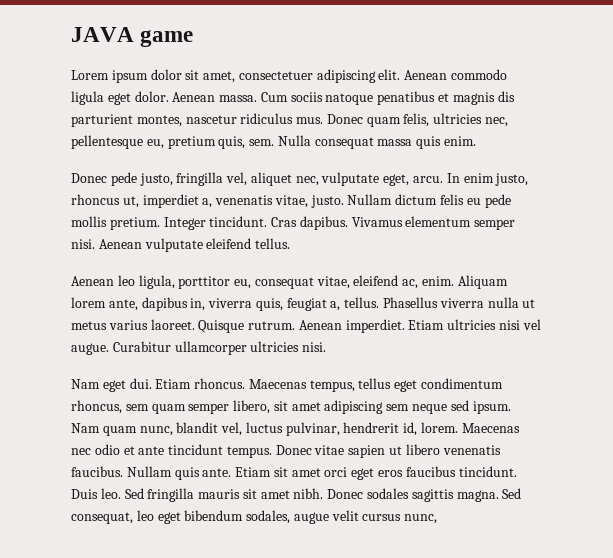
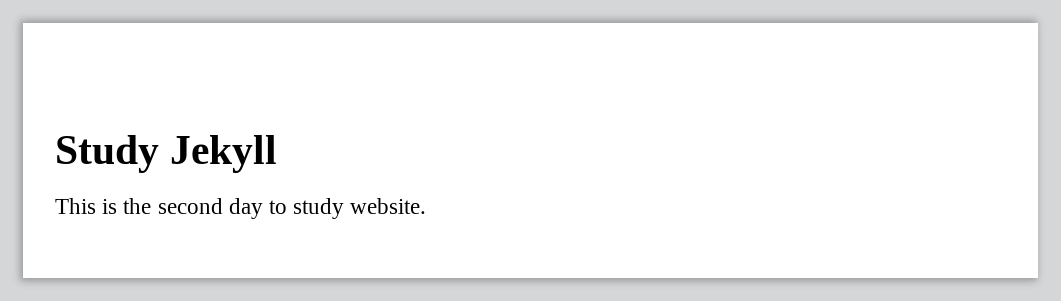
- JAVA game
- Lorem ipsum dolor sit amet, consectetuer adipiscing elit. Aenean commodo ligula eget dolor. Aenean massa. Cum sociis natoque penatibus et magnis dis parturient montes, nascetur ridiculus mus. Donec quam felis, ultricies nec, pellentesque eu, pretium quis, sem. Nulla consequat massa quis enim.
- Donec pede justo, fringilla vel, aliquet nec, vulputate eget, arcu. In enim justo, rhoncus ut, imperdiet a, venenatis vitae, justo. Nullam dictum felis eu pede mollis pretium. Integer tincidunt. Cras dapibus. Vivamus elementum semper nisi. Aenean vulputate eleifend tellus.
- Aenean leo ligula, porttitor eu, consequat vitae, eleifend ac, enim. Aliquam lorem ante, dapibus in, viverra quis, feugiat a, tellus. Phasellus viverra nulla ut metus varius laoreet. Quisque rutrum. Aenean imperdiet. Etiam ultricies nisi vel augue. Curabitur ullamcorper ultricies nisi.
- Nam eget dui. Etiam rhoncus. Maecenas tempus, tellus eget condimentum rhoncus, sem quam semper libero, sit amet adipiscing sem neque sed ipsum. Nam quam nunc, blandit vel, luctus pulvinar, hendrerit id, lorem. Maecenas nec odio et ante tincidunt tempus. Donec vitae sapien ut libero venenatis faucibus. Nullam quis ante. Etiam sit amet orci eget eros faucibus tincidunt. Duis leo. Sed fringilla mauris sit amet nibh. Donec sodales sagittis magna. Sed consequat, leo eget bibendum sodales, augue velit cursus nunc,
+ Study Jekyll
+ This is the second day to study website.

